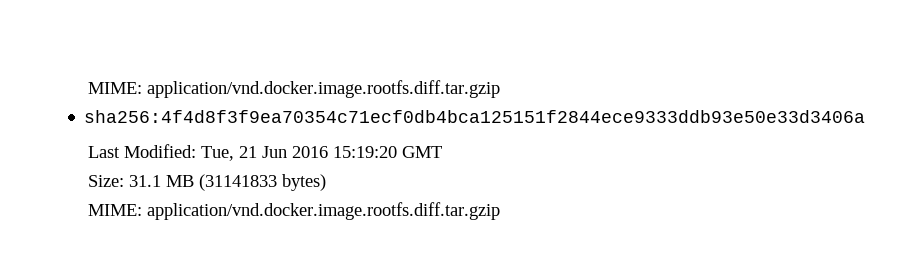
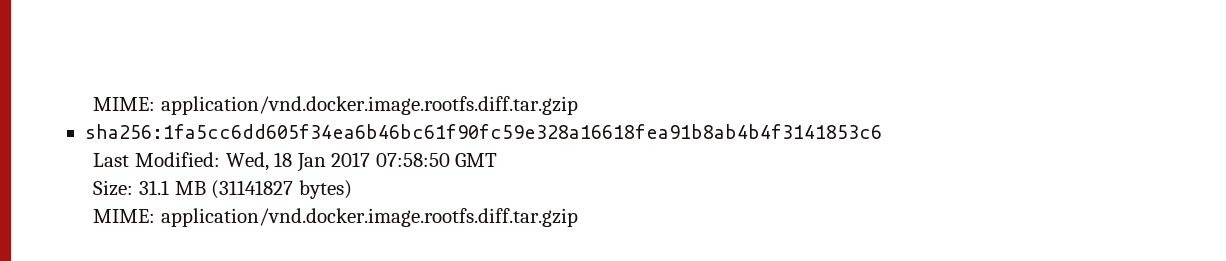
- sha256:4f4d8f3f9ea70354c71ecf0db4bca125151f2844ece9333ddb93e50e33d3406a
+ sha256:1fa5cc6dd605f34ea6b46bc61f90fc59e328a16618fea91b8ab4b4f3141853c6
- Last Modified: Tue, 21 Jun 2016 15:19:20 GMT
+ Last Modified: Wed, 18 Jan 2017 07:58:50 GMT
- Size: 31.1 MB (31141833 bytes)
+ Size: 31.1 MB (31141827 bytes)

